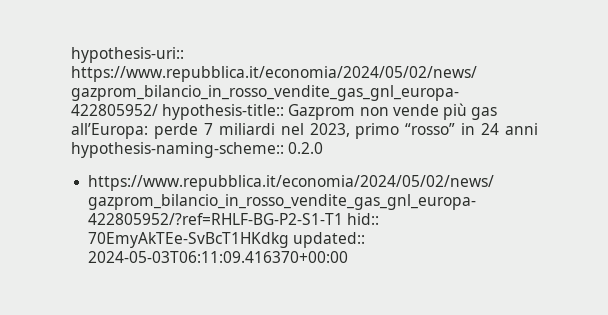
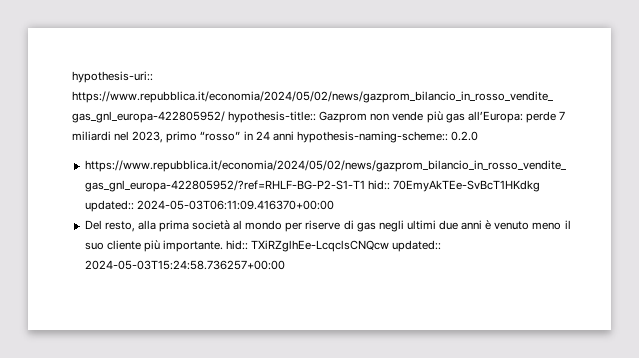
+ Del resto, alla prima società al mondo per riserve di gas negli ultimi due anni è venuto meno il suo cliente più importante. hid:: TXiRZglhEe-LcqclsCNQcw updated:: 2024-05-03T15:24:58.736257+00:00

